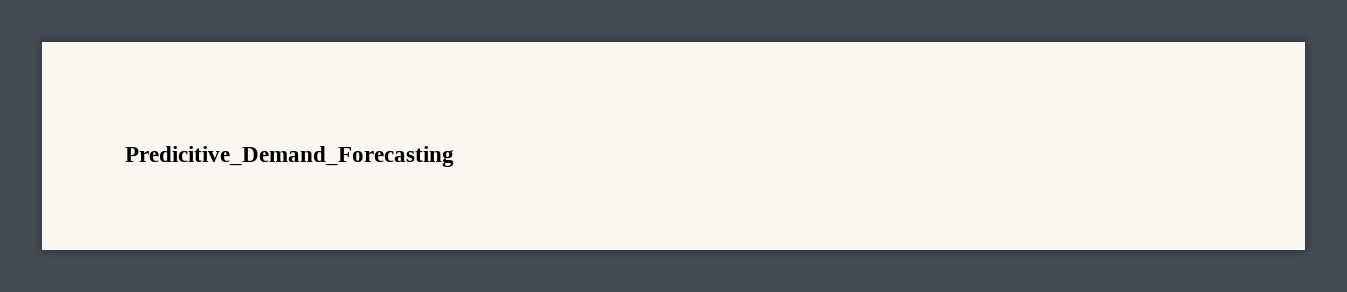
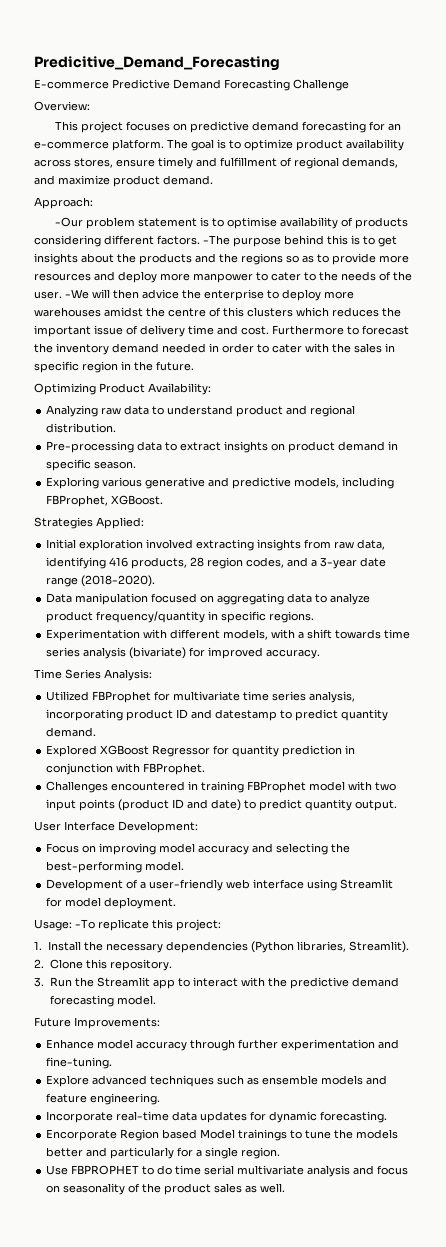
+ E-commerce Predictive Demand Forecasting Challenge
+ Overview:
+ This project focuses on predictive demand forecasting for an e-commerce platform. The goal is to optimize product availability across stores, ensure timely and fulfillment of regional demands, and maximize product demand.
+ Approach:
+ -Our problem statement is to optimise availability of products considering different factors. -The purpose behind this is to get insights about the products and the regions so as to provide more resources and deploy more manpower to cater to the needs of the user. -We will then advice the enterprise to deploy more warehouses amidst the centre of this clusters which reduces the important issue of delivery time and cost. Furthermore to forecast the inventory demand needed in order to cater with the sales in specific region in the future.
+ Optimizing Product Availability:
+ Analyzing raw data to understand product and regional distribution.
+ Pre-processing data to extract insights on product demand in specific season.
+ Exploring various generative and predictive models, including FBProphet, XGBoost.
+ Strategies Applied:
+ Initial exploration involved extracting insights from raw data, identifying 416 products, 28 region codes, and a 3-year date range (2018-2020).
+ Data manipulation focused on aggregating data to analyze product frequency/quantity in specific regions.
+ Experimentation with different models, with a shift towards time series analysis (bivariate) for improved accuracy.
+ Time Series Analysis:
+ Utilized FBProphet for multivariate time series analysis, incorporating product ID and datestamp to predict quantity demand.
+ Explored XGBoost Regressor for quantity prediction in conjunction with FBProphet.
+ Challenges encountered in training FBProphet model with two input points (product ID and date) to predict quantity output.
+ User Interface Development:
+ Focus on improving model accuracy and selecting the best-performing model.
+ Development of a user-friendly web interface using Streamlit for model deployment.
+ Usage: -To replicate this project:
+ 1. Install the necessary dependencies (Python libraries, Streamlit).
+ 2. Clone this repository.
+ 3. Run the Streamlit app to interact with the predictive demand forecasting model.
+ Future Improvements:
+ Enhance model accuracy through further experimentation and fine-tuning.
+ Explore advanced techniques such as ensemble models and feature engineering.
+ Incorporate real-time data updates for dynamic forecasting.
+ Encorporate Region based Model trainings to tune the models better and particularly for a single region.
+ Use FBPROPHET to do time serial multivariate analysis and focus on seasonality of the product sales as well.

